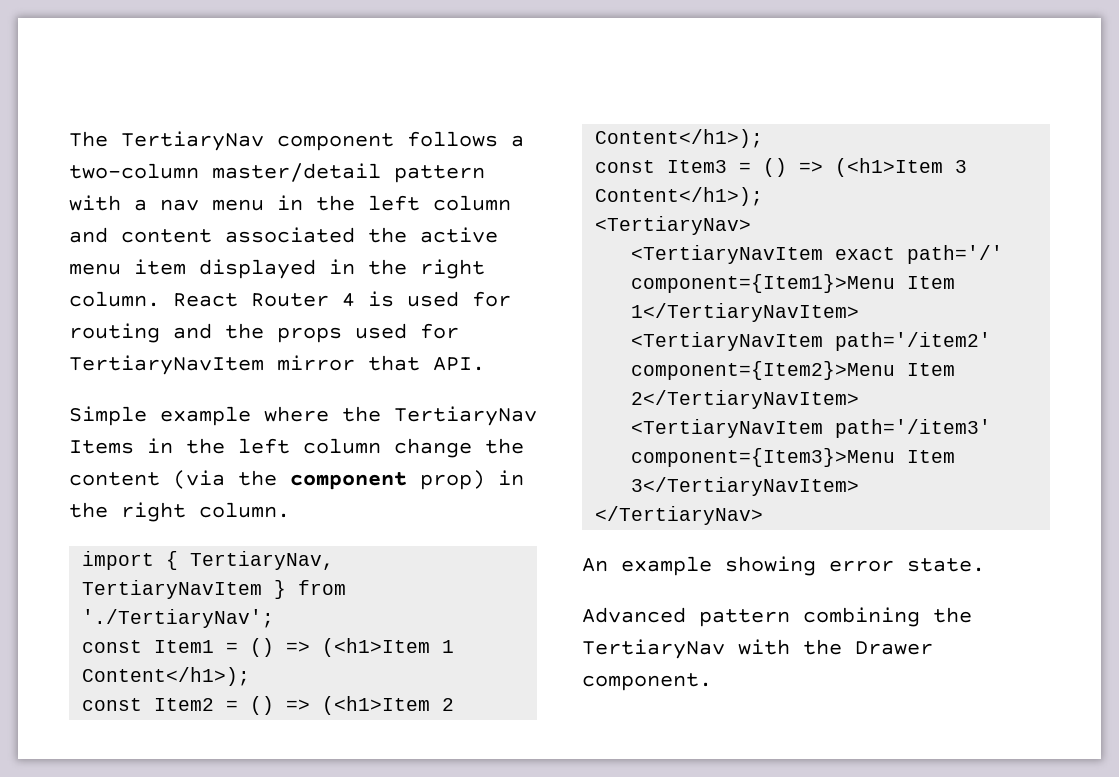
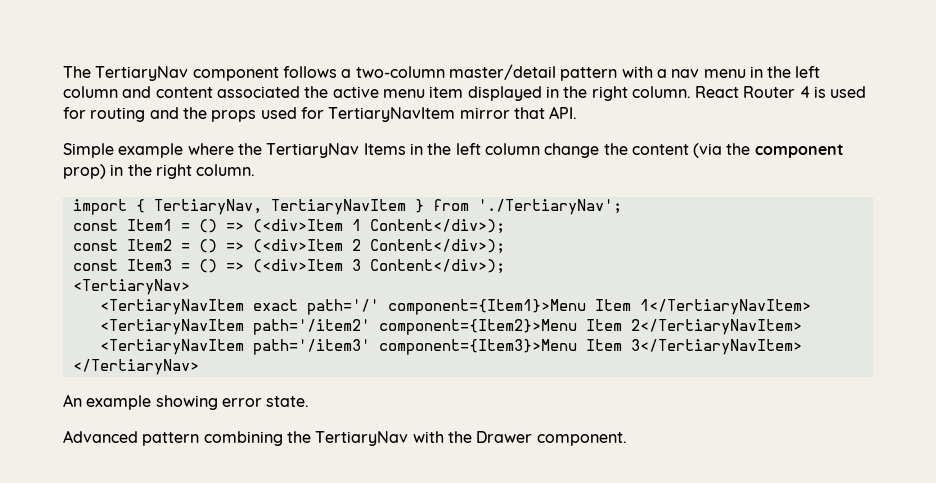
- const Item1 = () => (<h1>Item 1 Content</h1>);
+ const Item1 = () => (<div>Item 1 Content</div>);
- const Item2 = () => (<h1>Item 2 Content</h1>);
+ const Item2 = () => (<div>Item 2 Content</div>);
- const Item3 = () => (<h1>Item 3 Content</h1>);
+ const Item3 = () => (<div>Item 3 Content</div>);

